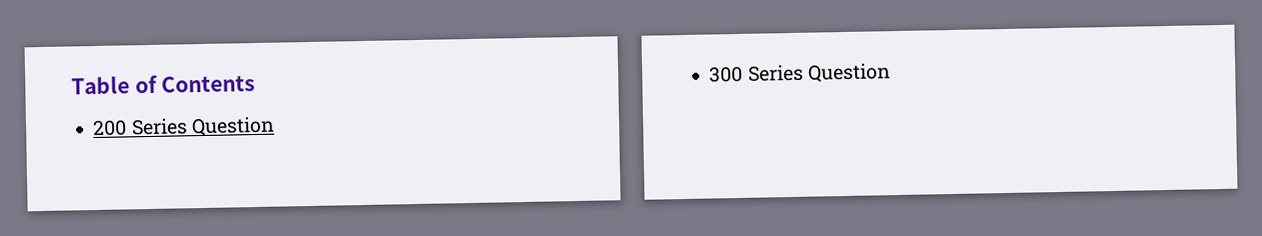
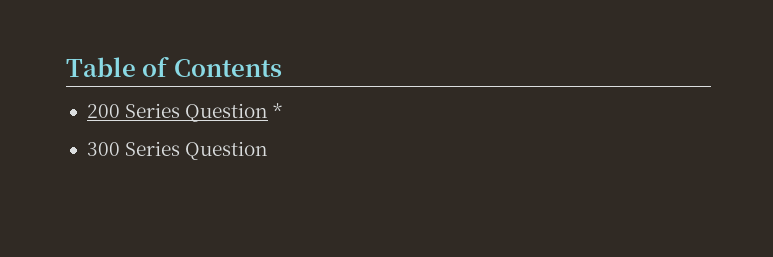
- 200 Series Question
+ 200 Series Question *

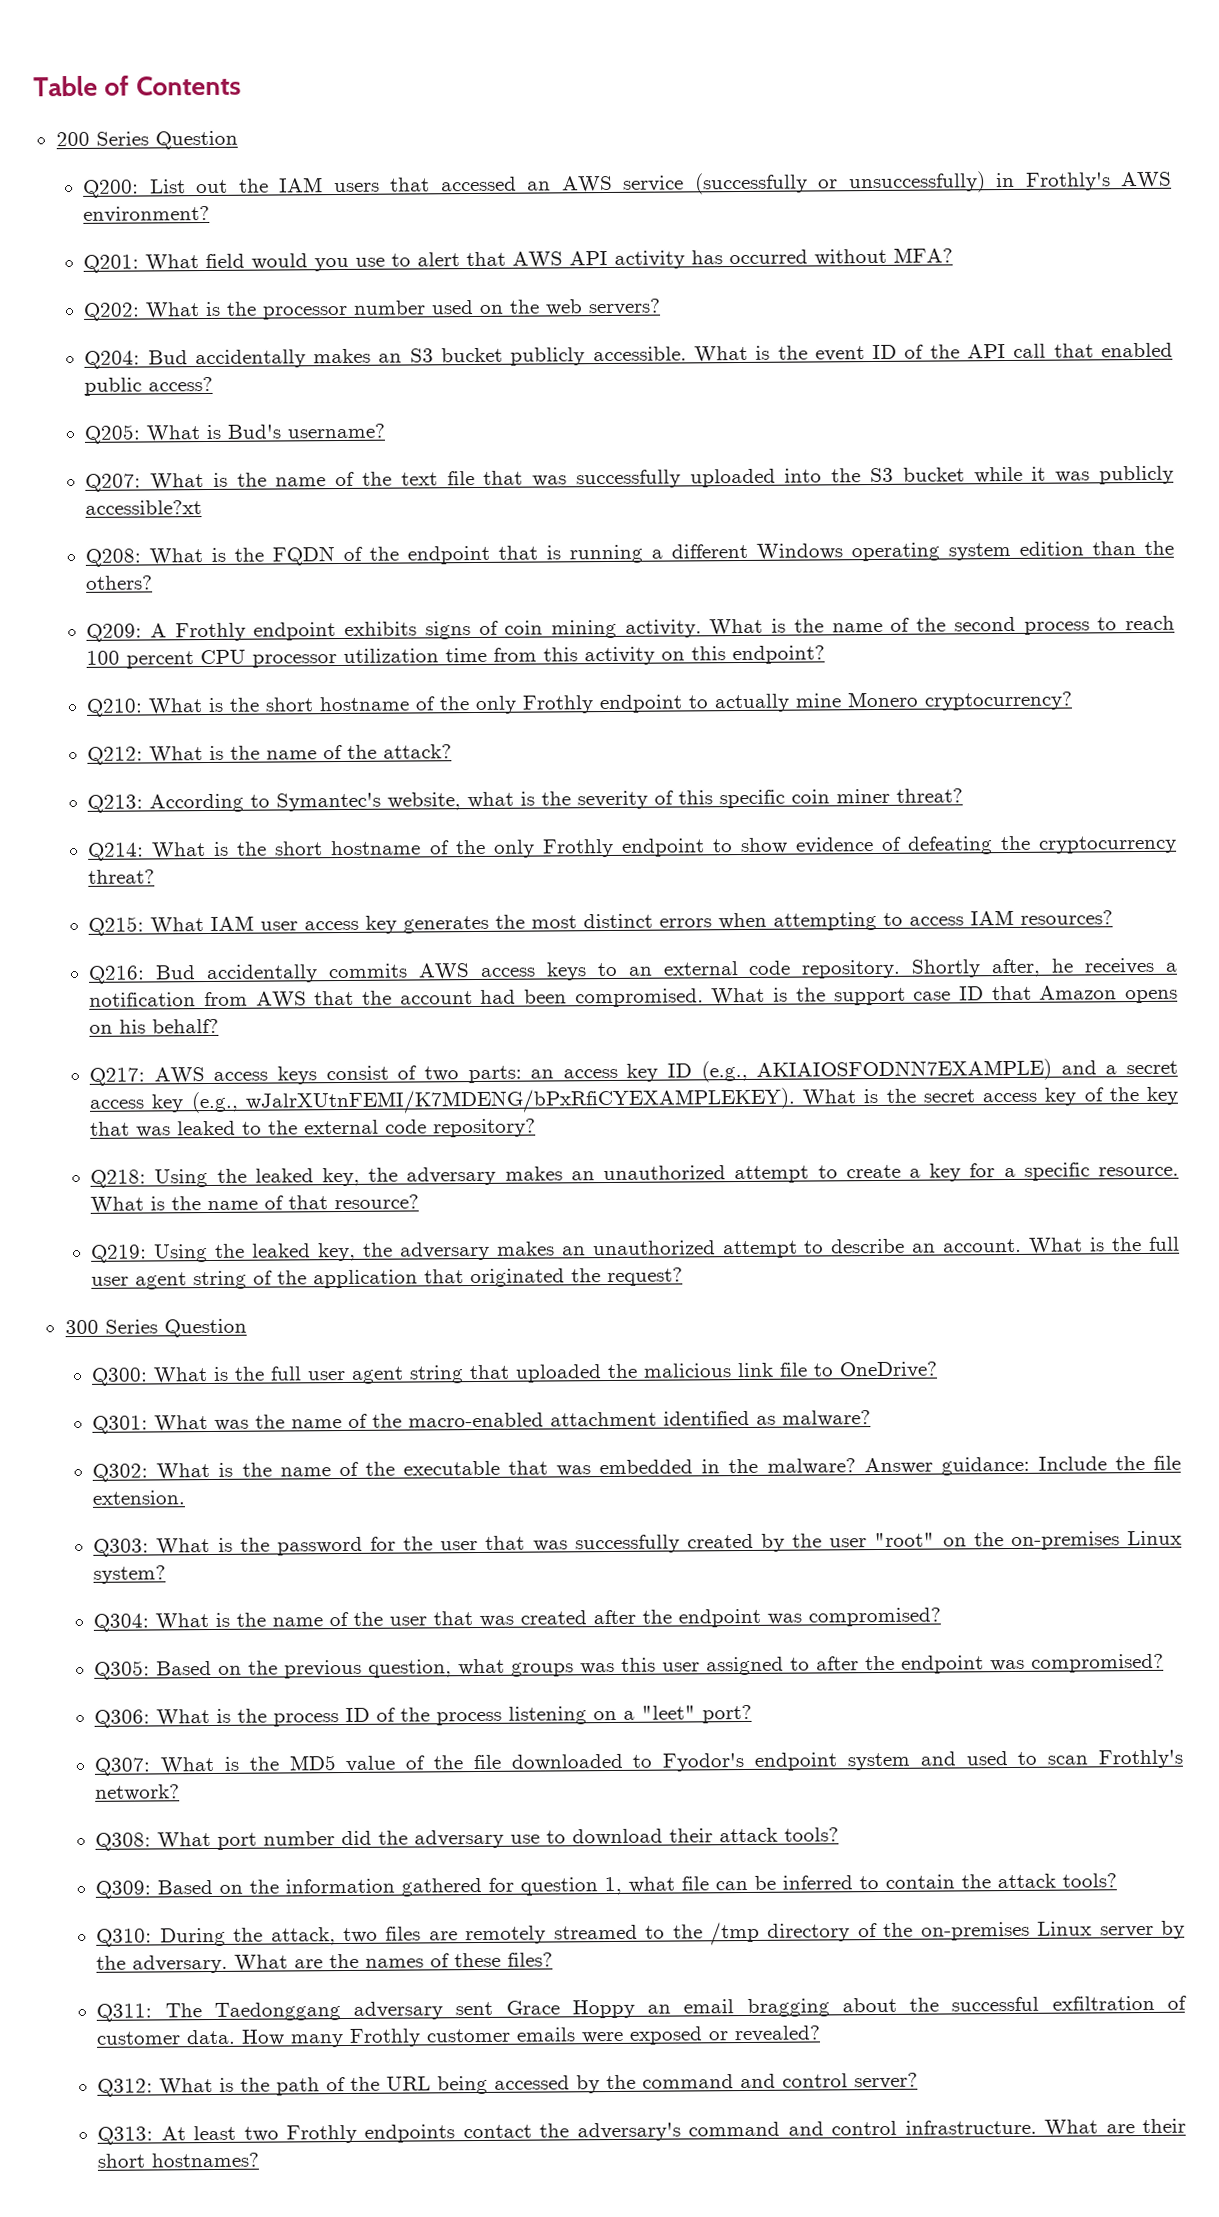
- 200 Series Question *
+ 200 Series Question
+ Q200: List out the IAM users that accessed an AWS service (successfully or unsuccessfully) in Frothly's AWS environment?
+ Q201: What field would you use to alert that AWS API activity has occurred without MFA?
+ Q202: What is the processor number used on the web servers?
+ Q204: Bud accidentally makes an S3 bucket publicly accessible. What is the event ID of the API call that enabled public access?
+ Q205: What is Bud's username?
+ Q207: What is the name of the text file that was successfully uploaded into the S3 bucket while it was publicly accessible?xt
+ Q208: What is the FQDN of the endpoint that is running a different Windows operating system edition than the others?
+ Q209: A Frothly endpoint exhibits signs of coin mining activity. What is the name of the second process to reach 100 percent CPU processor utilization time from this activity on this endpoint?
+ Q210: What is the short hostname of the only Frothly endpoint to actually mine Monero cryptocurrency?
+ Q212: What is the name of the attack?
+ Q213: According to Symantec's website, what is the severity of this specific coin miner threat?
+ Q214: What is the short hostname of the only Frothly endpoint to show evidence of defeating the cryptocurrency threat?
+ Q215: What IAM user access key generates the most distinct errors when attempting to access IAM resources?
+ Q216: Bud accidentally commits AWS access keys to an external code repository. Shortly after, he receives a notification from AWS that the account had been compromised. What is the support case ID that Amazon opens on his behalf?
+ Q217: AWS access keys consist of two parts: an access key ID (e.g., AKIAIOSFODNN7EXAMPLE) and a secret access key (e.g., wJalrXUtnFEMI/K7MDENG/bPxRfiCYEXAMPLEKEY). What is the secret access key of the key that was leaked to the external code repository?
+ Q218: Using the leaked key, the adversary makes an unauthorized attempt to create a key for a specific resource. What is the name of that resource?
+ Q219: Using the leaked key, the adversary makes an unauthorized attempt to describe an account. What is the full user agent string of the application that originated the request?
  300 Series Question
+ Q300: What is the full user agent string that uploaded the malicious link file to OneDrive?
+ Q301: What was the name of the macro-enabled attachment identified as malware?
+ Q302: What is the name of the executable that was embedded in the malware? Answer guidance: Include the file extension.
+ Q303: What is the password for the user that was successfully created by the user "root" on the on-premises Linux system?
+ Q304: What is the name of the user that was created after the endpoint was compromised?
+ Q305: Based on the previous question, what groups was this user assigned to after the endpoint was compromised?
+ Q306: What is the process ID of the process listening on a "leet" port?
+ Q307: What is the MD5 value of the file downloaded to Fyodor's endpoint system and used to scan Frothly's network?
+ Q308: What port number did the adversary use to download their attack tools?
+ Q309: Based on the information gathered for question 1, what file can be inferred to contain the attack tools?
+ Q310: During the attack, two files are remotely streamed to the /tmp directory of the on-premises Linux server by the adversary. What are the names of these files?
+ Q311: The Taedonggang adversary sent Grace Hoppy an email bragging about the successful exfiltration of customer data. How many Frothly customer emails were exposed or revealed?
+ Q312: What is the path of the URL being accessed by the command and control server?
+ Q313: At least two Frothly endpoints contact the adversary's command and control infrastructure. What are their short hostnames?

